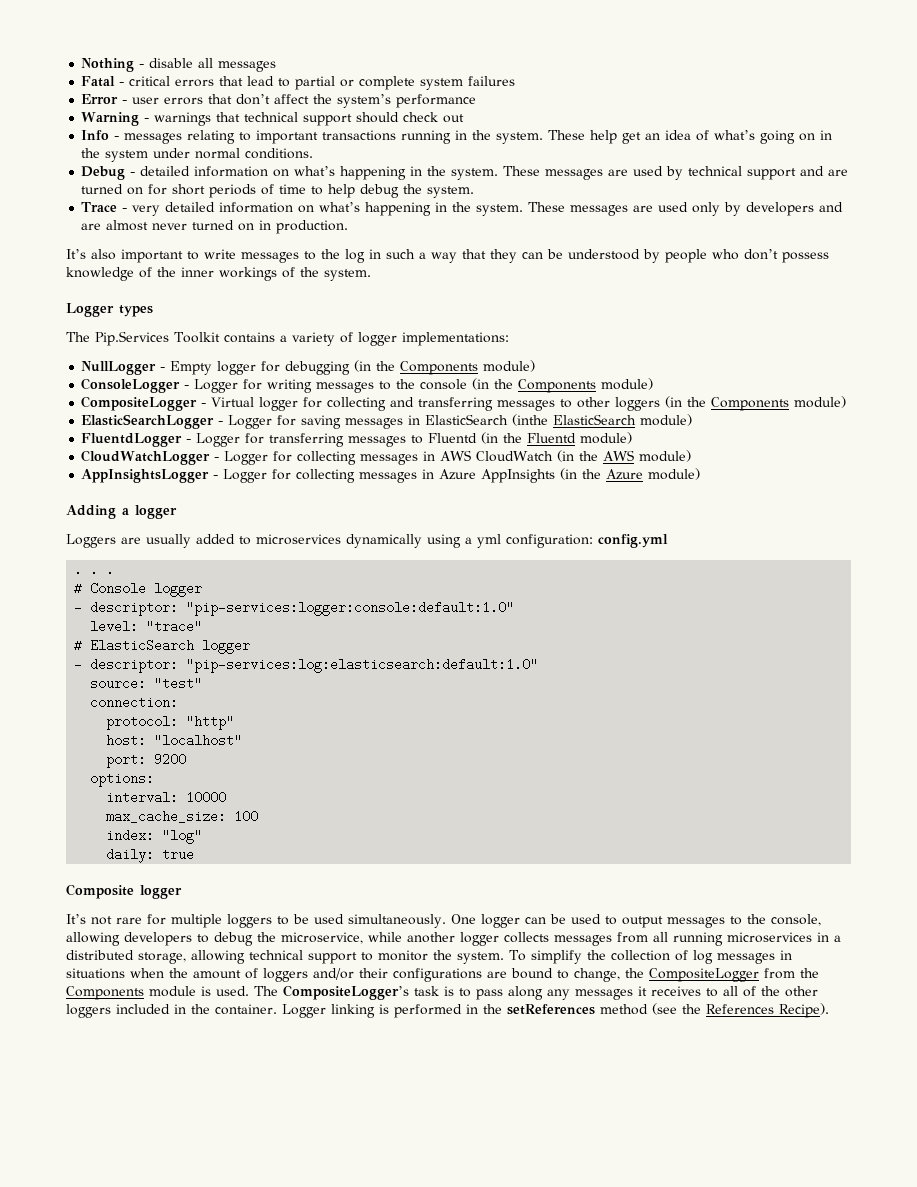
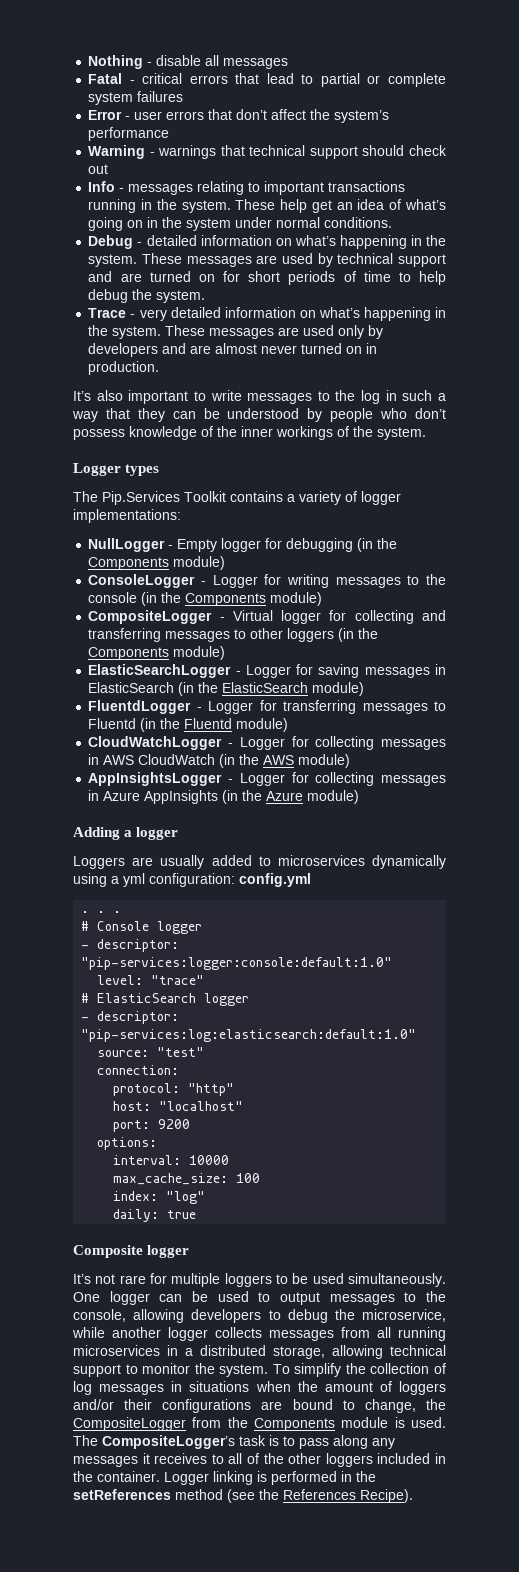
- ElasticSearchLogger - Logger for saving messages in ElasticSearch (inthe ElasticSearch module)
+ ElasticSearchLogger - Logger for saving messages in ElasticSearch (in the ElasticSearch module)

